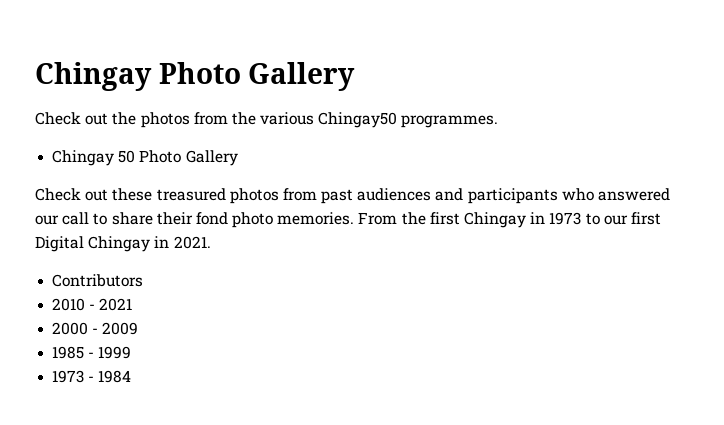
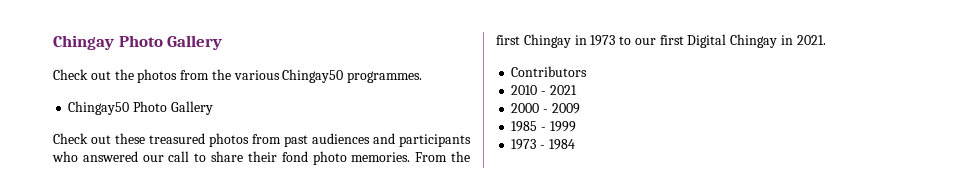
- Chingay 50 Photo Gallery
+ Chingay50 Photo Gallery

